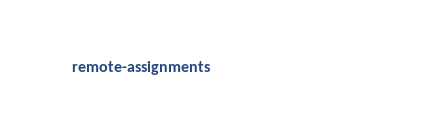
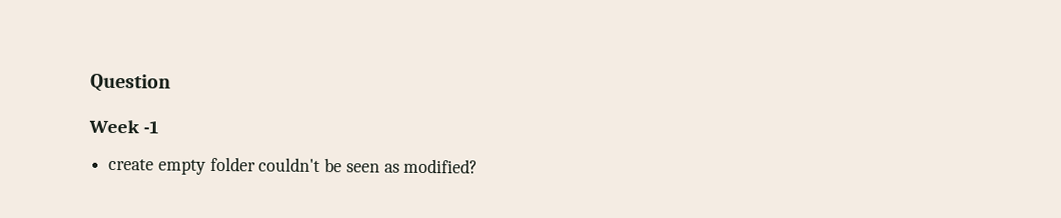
- remote-assignments
+ Question
+ Week -1
+ create empty folder couldn't be seen as modified?

